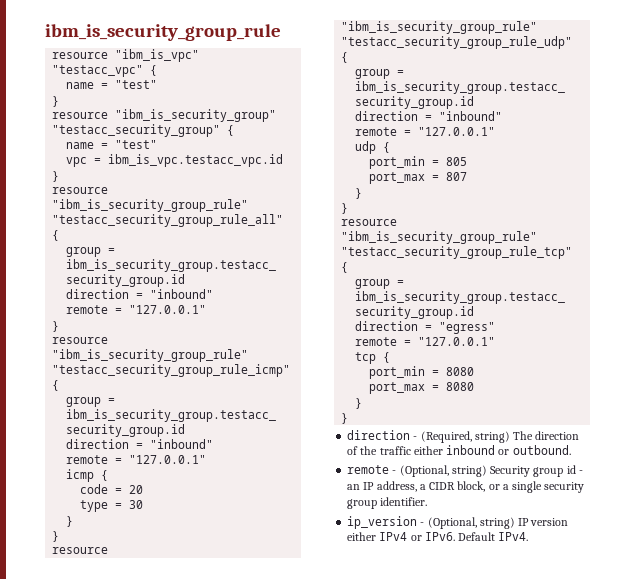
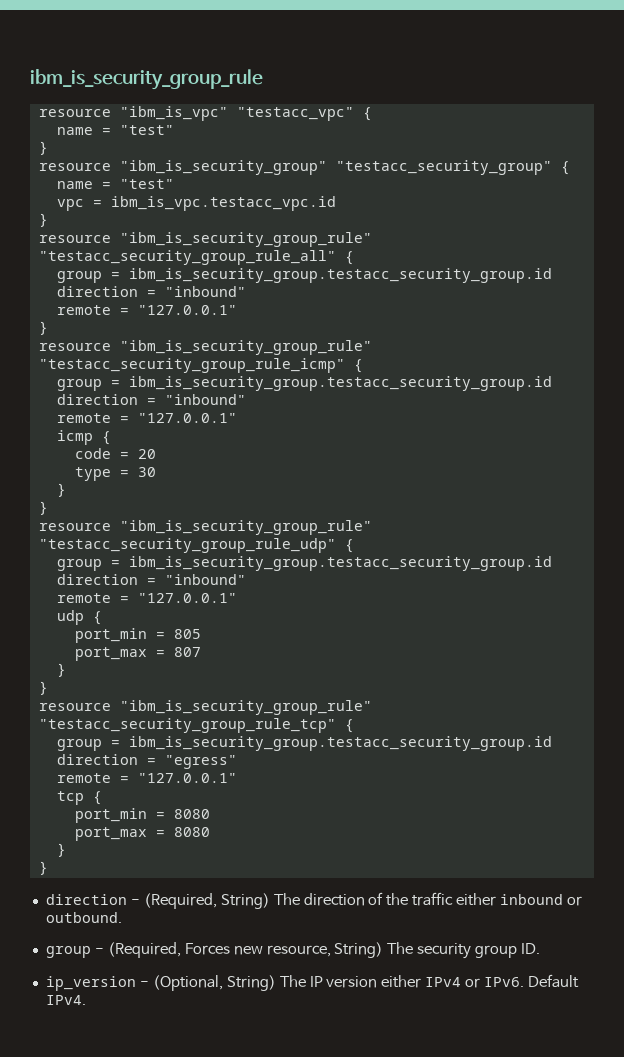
- direction - (Required, string) The direction of the traffic either inbound or outbound.
+ direction - (Required, String) The direction of the traffic either inbound or outbound.
- remote - (Optional, string) Security group id - an IP address, a CIDR block, or a single security group identifier.
+ group - (Required, Forces new resource, String) The security group ID.
- ip_version - (Optional, string) IP version either IPv4 or IPv6.
+ ip_version - (Optional, String) The IP version either IPv4 or IPv6.

